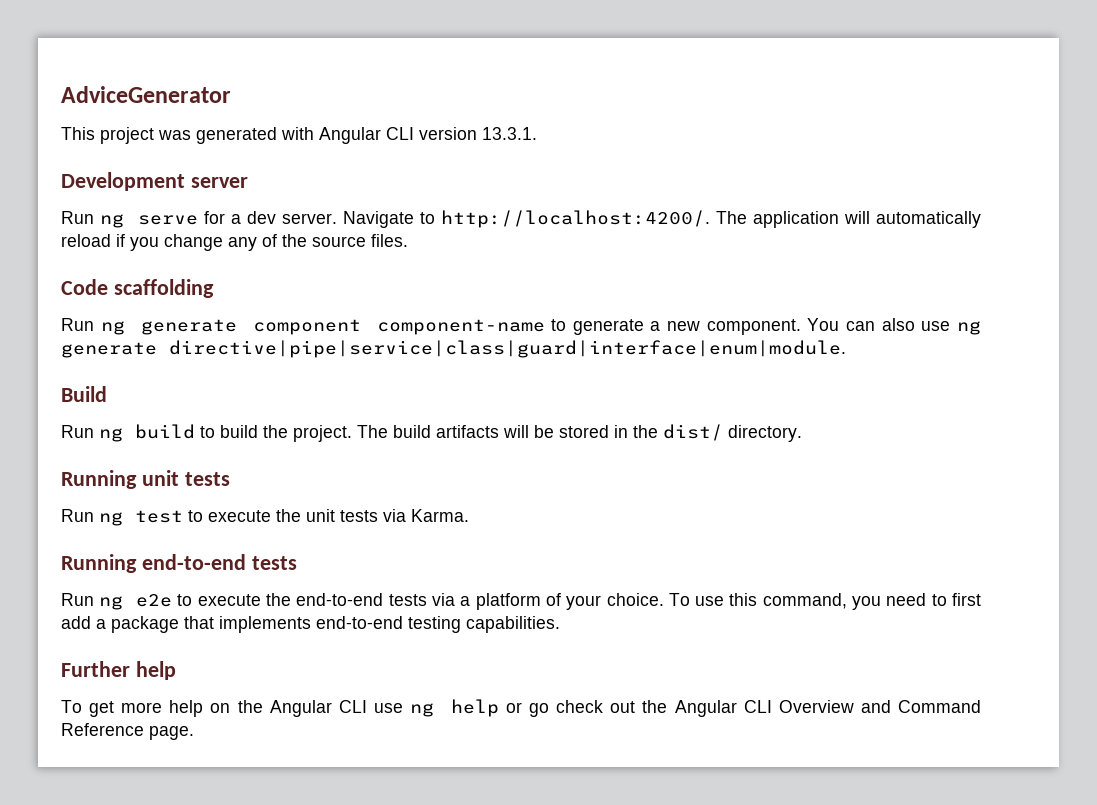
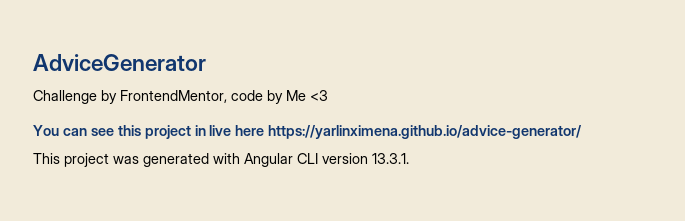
+ Challenge by FrontendMentor, code by Me <3
+ You can see this project in live here https://yarlinximena.github.io/advice-generator/
- Development server
- Run ng serve for a dev server. Navigate to http://localhost:4200/. The application will automatically reload if you change any of the source files.
- Code scaffolding
- Run ng generate component component-name to generate a new component. You can also use ng generate directive|pipe|service|class|guard|interface|enum|module.
- Build
- Run ng build to build the project. The build artifacts will be stored in the dist/ directory.
- Running unit tests
- Run ng test to execute the unit tests via Karma.
- Running end-to-end tests
- Run ng e2e to execute the end-to-end tests via a platform of your choice. To use this command, you need to first add a package that implements end-to-end testing capabilities.
- Further help
- To get more help on the Angular CLI use ng help or go check out the Angular CLI Overview and Command Reference page.

